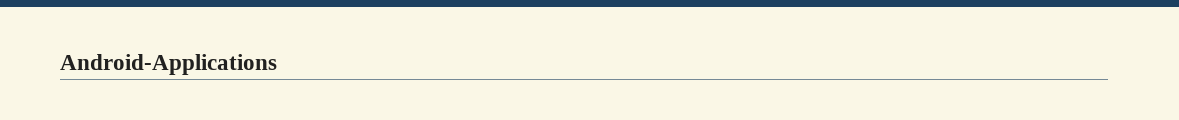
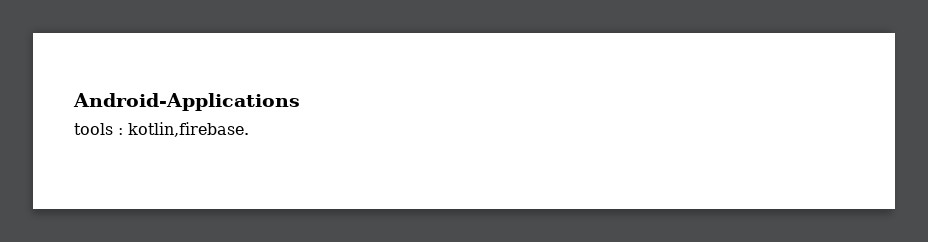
+ tools : kotlin,firebase.

